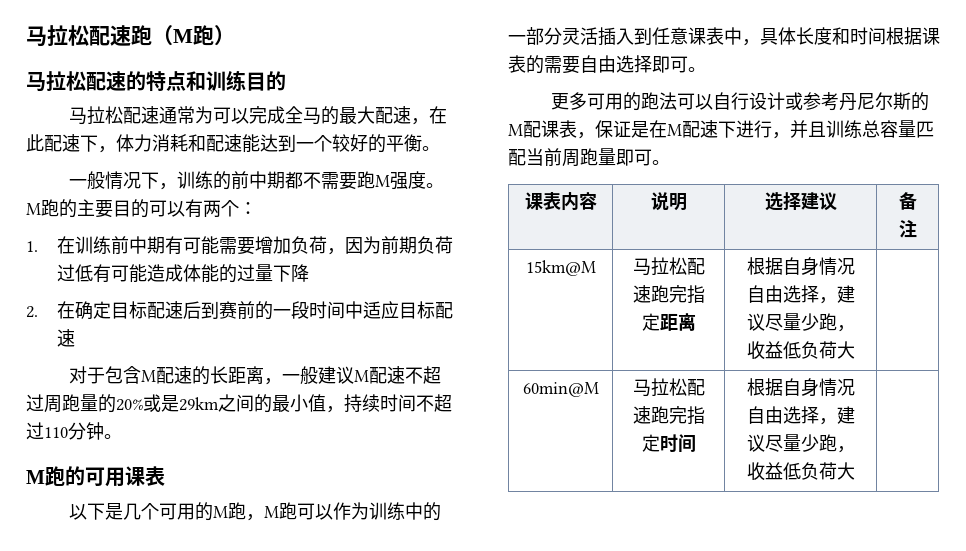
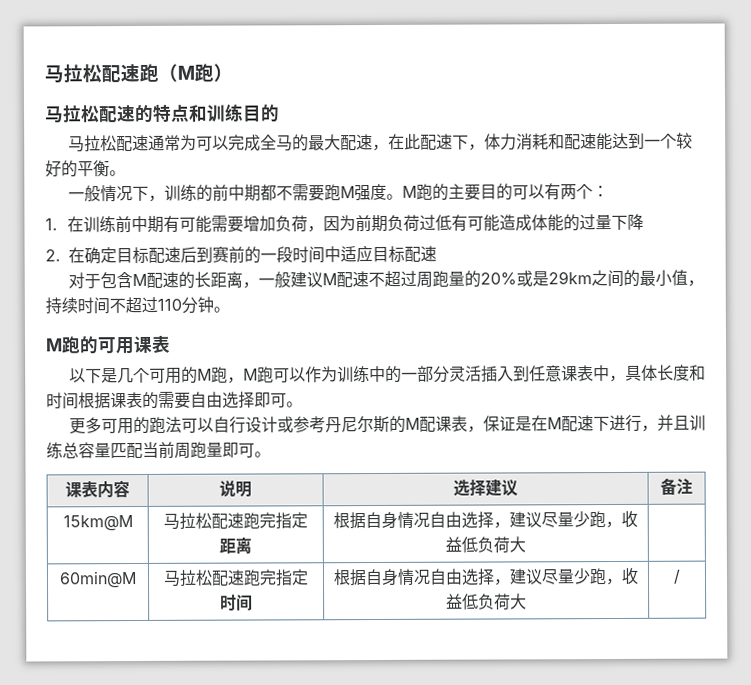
- 60min@M | 马拉松配速跑完指定时间 | 根据自身情况自由选择，建议尽量少跑，收益低负荷大 |
+ 60min@M | 马拉松配速跑完指定时间 | 根据自身情况自由选择，建议尽量少跑，收益低负荷大 | /

